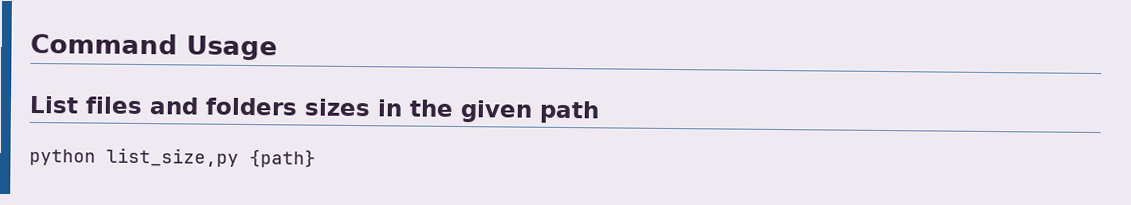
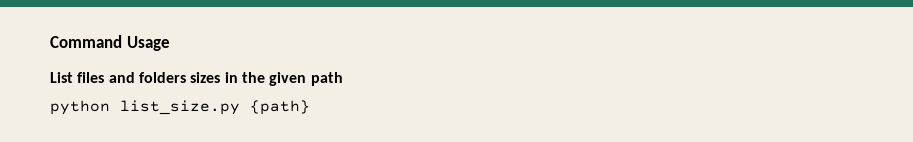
- python list_size,py {path}
+ python list_size.py {path}

